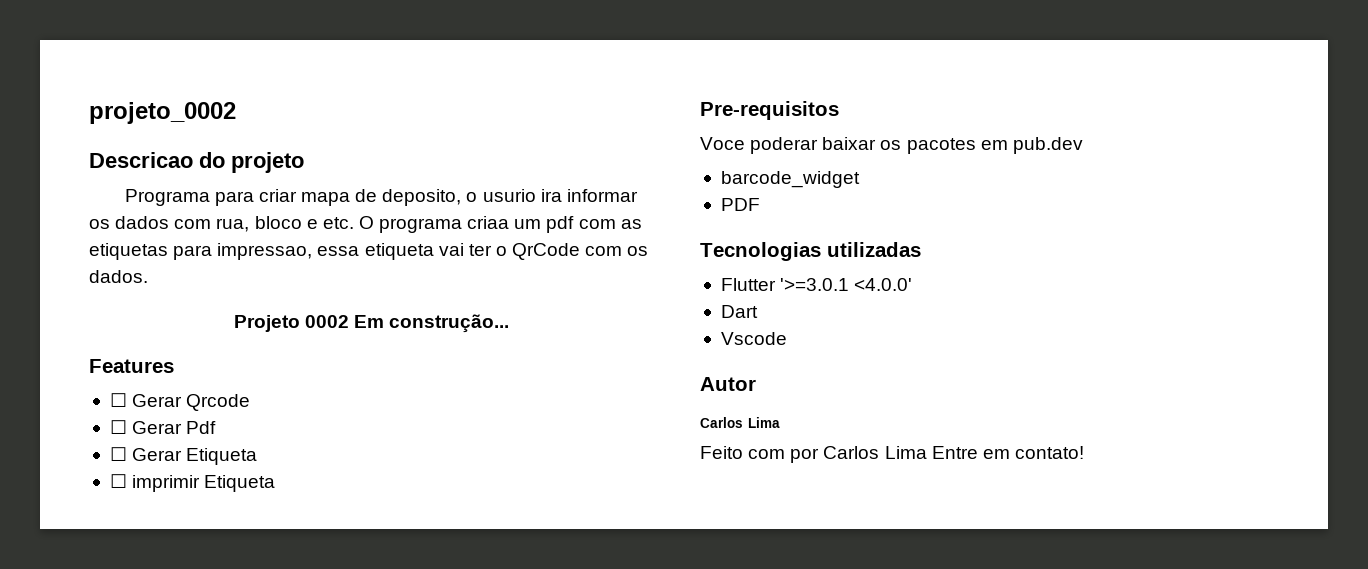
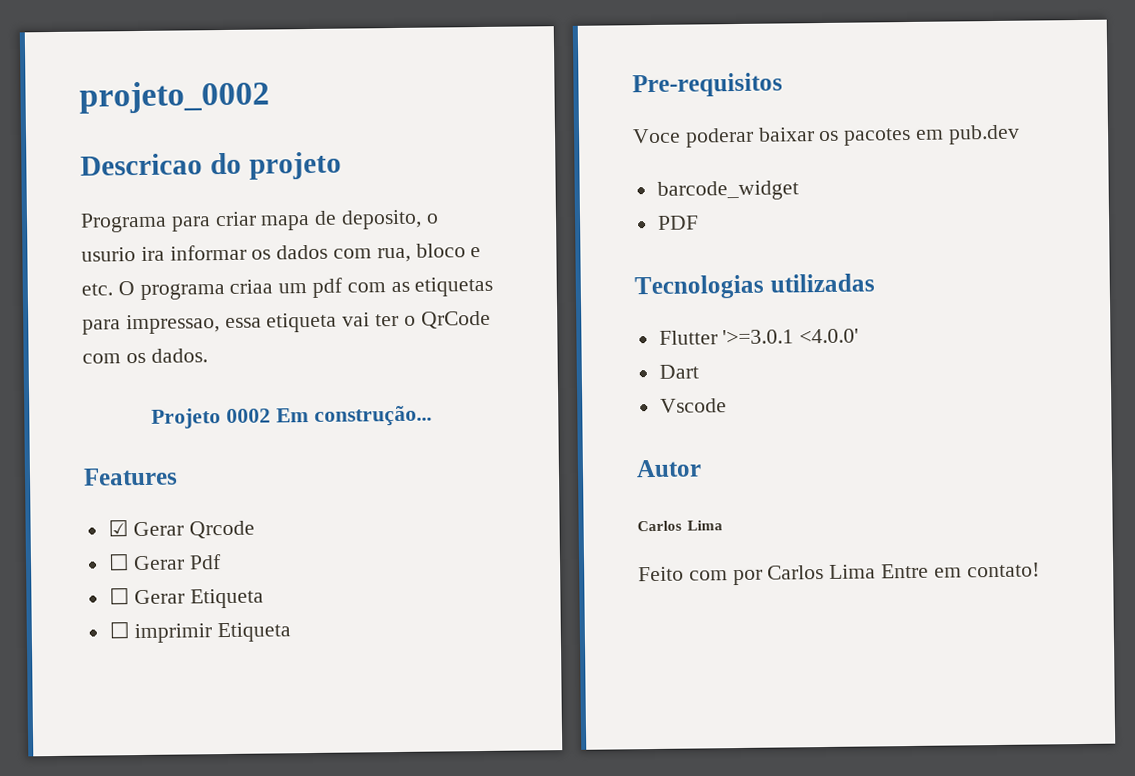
- ☐ Gerar Qrcode
+ ☑ Gerar Qrcode

